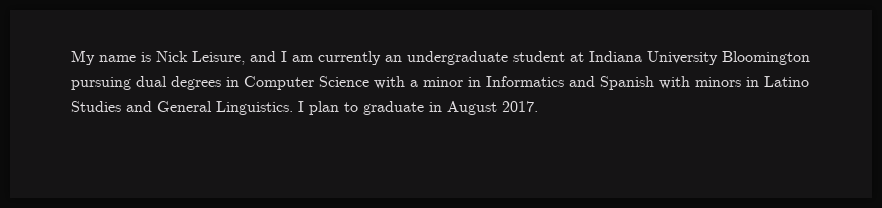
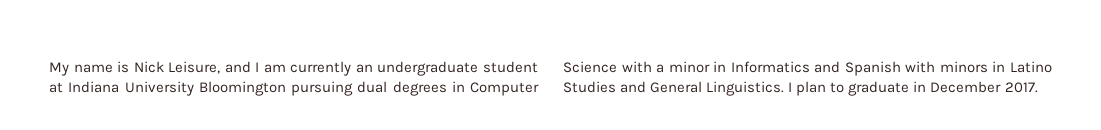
- I plan to graduate in August 2017.
+ I plan to graduate in December 2017.

